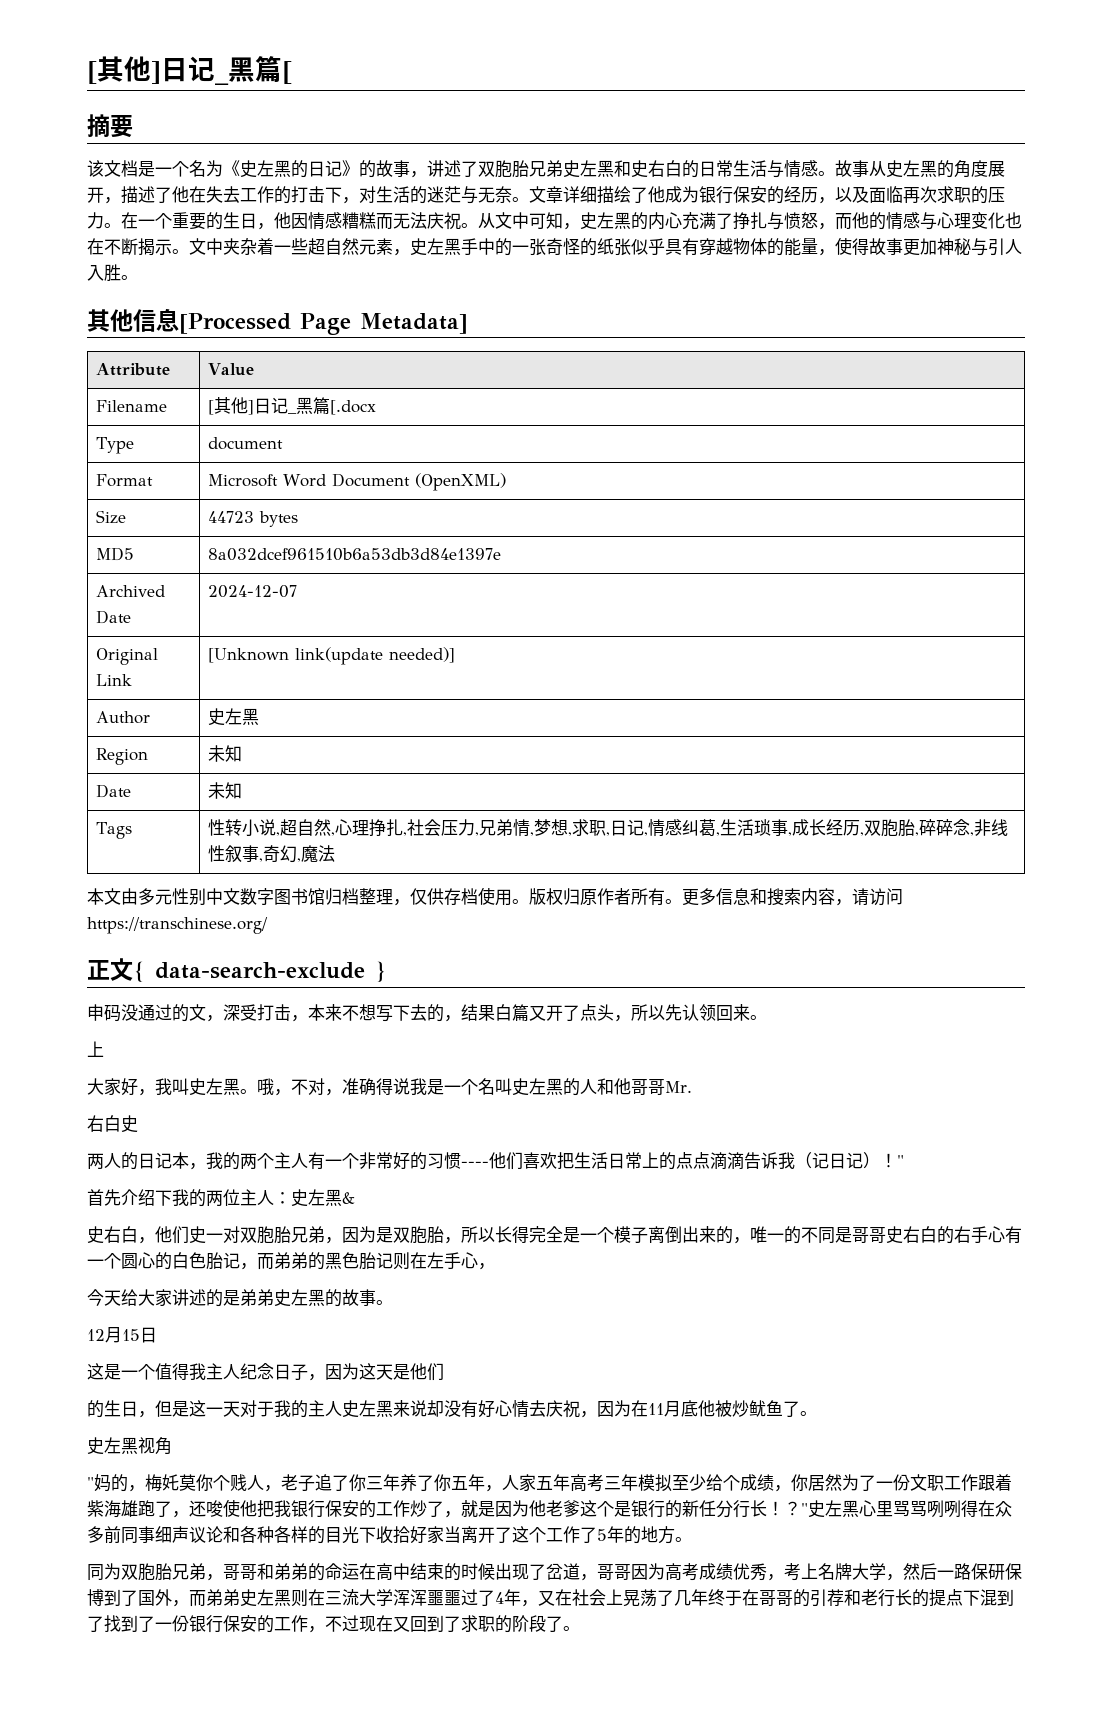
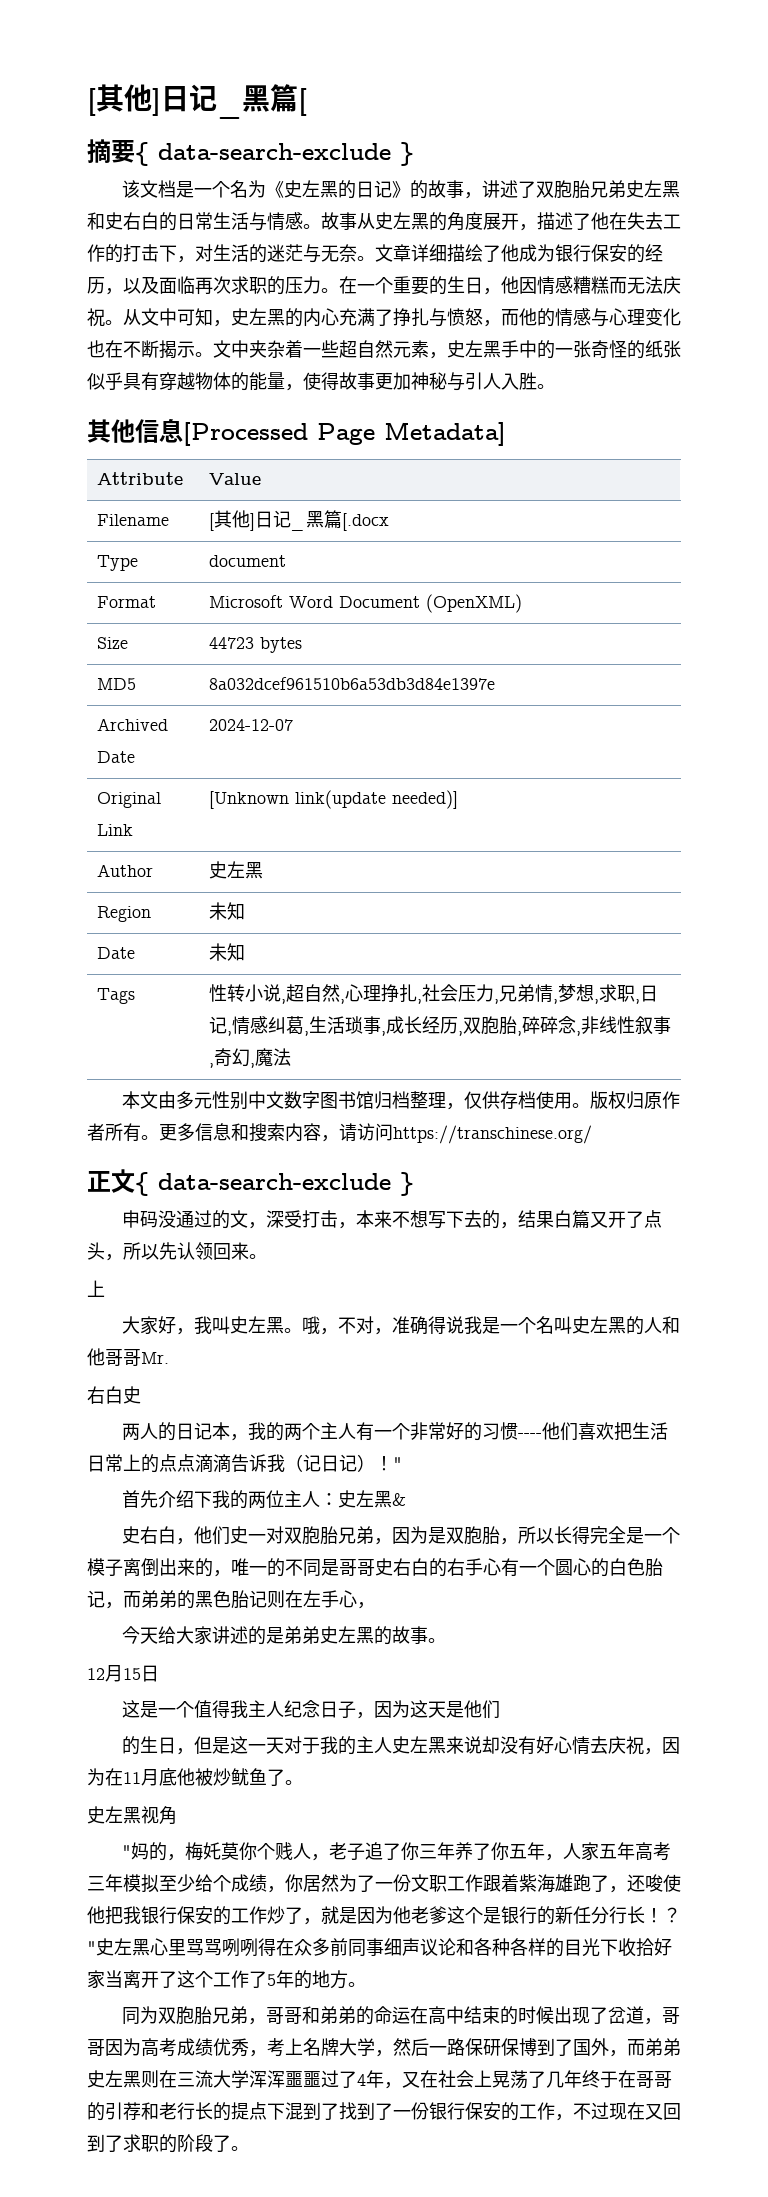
- 摘要
+ 摘要{ data-search-exclude }

